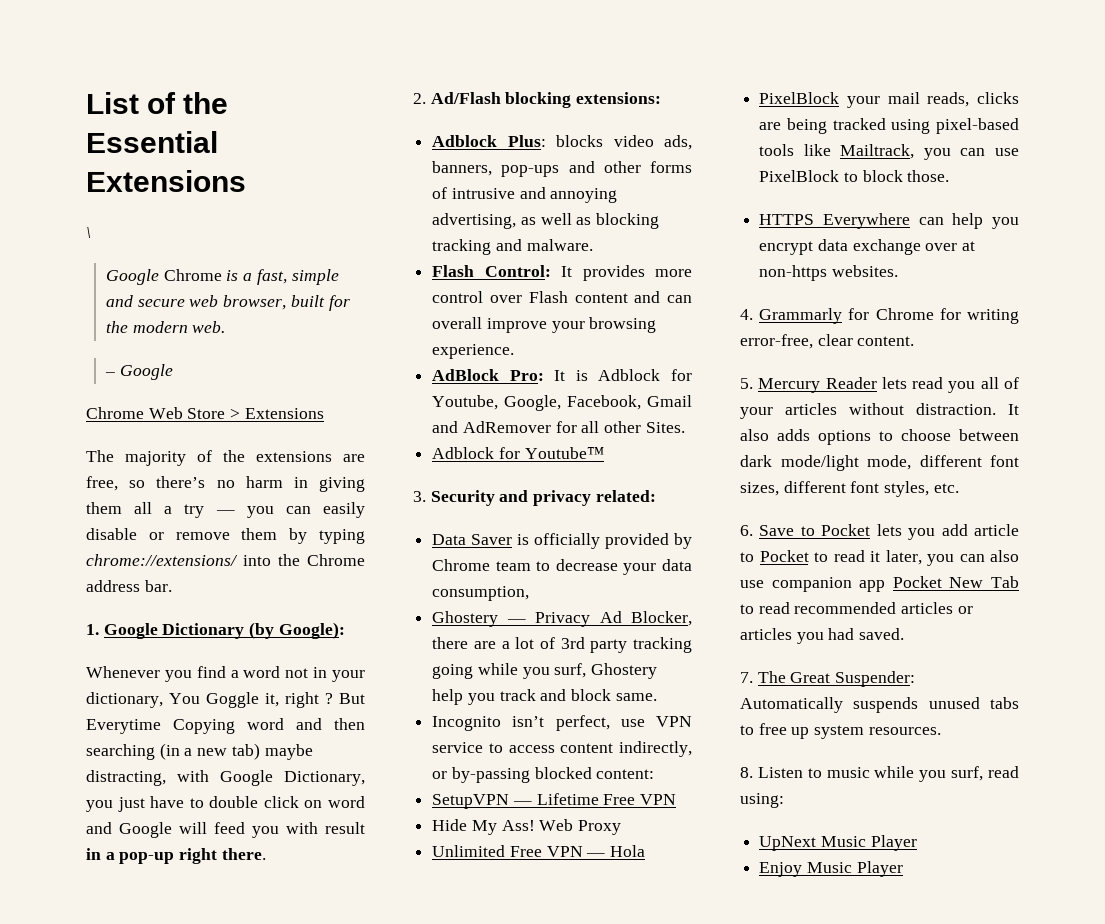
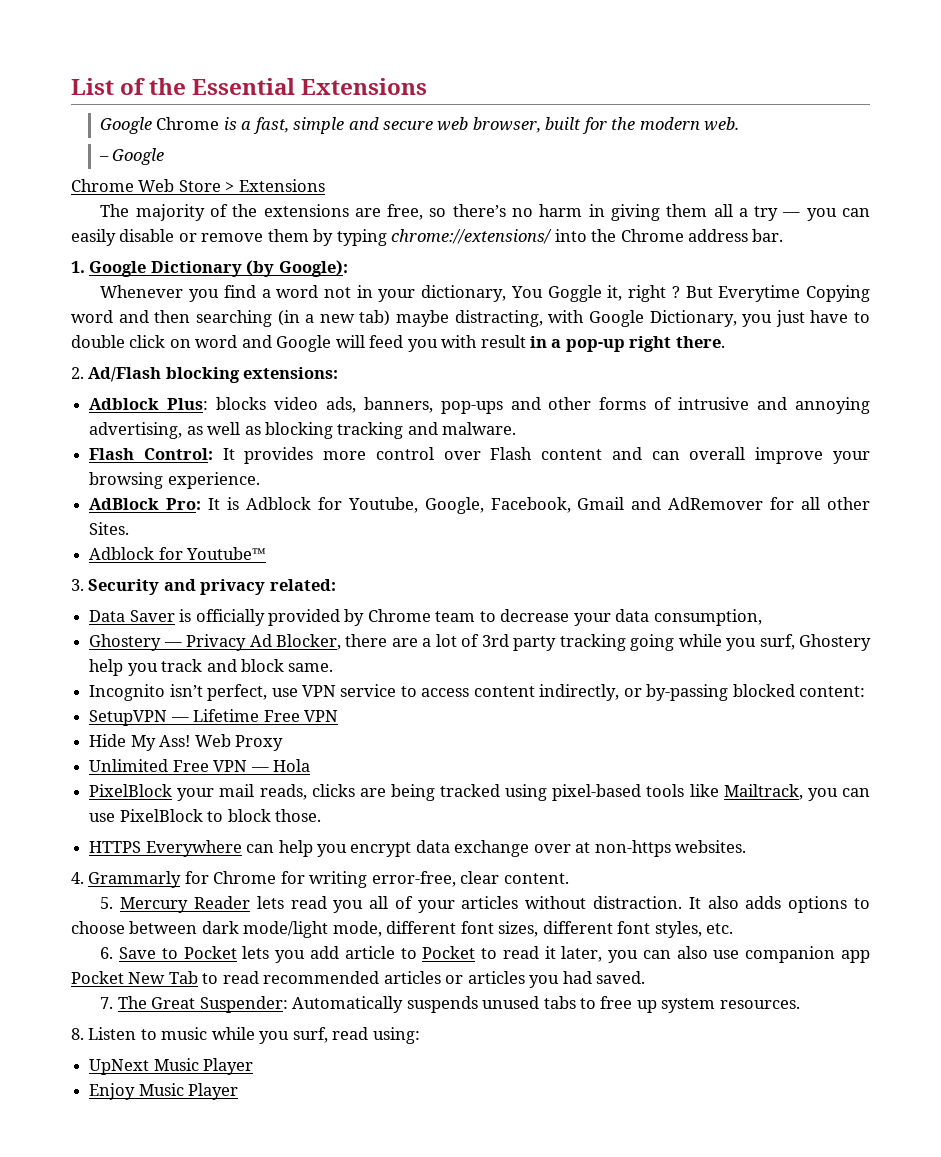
- \

